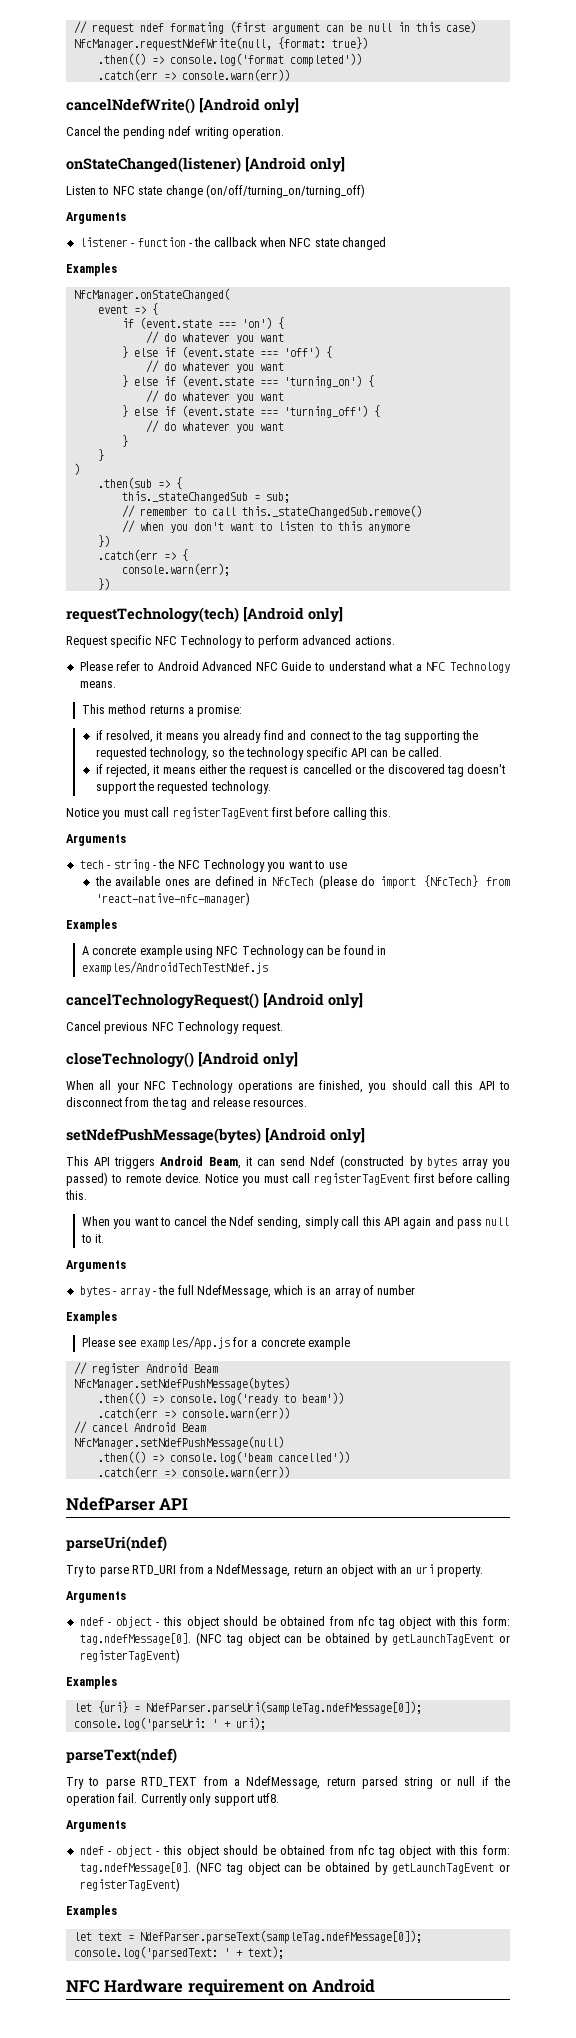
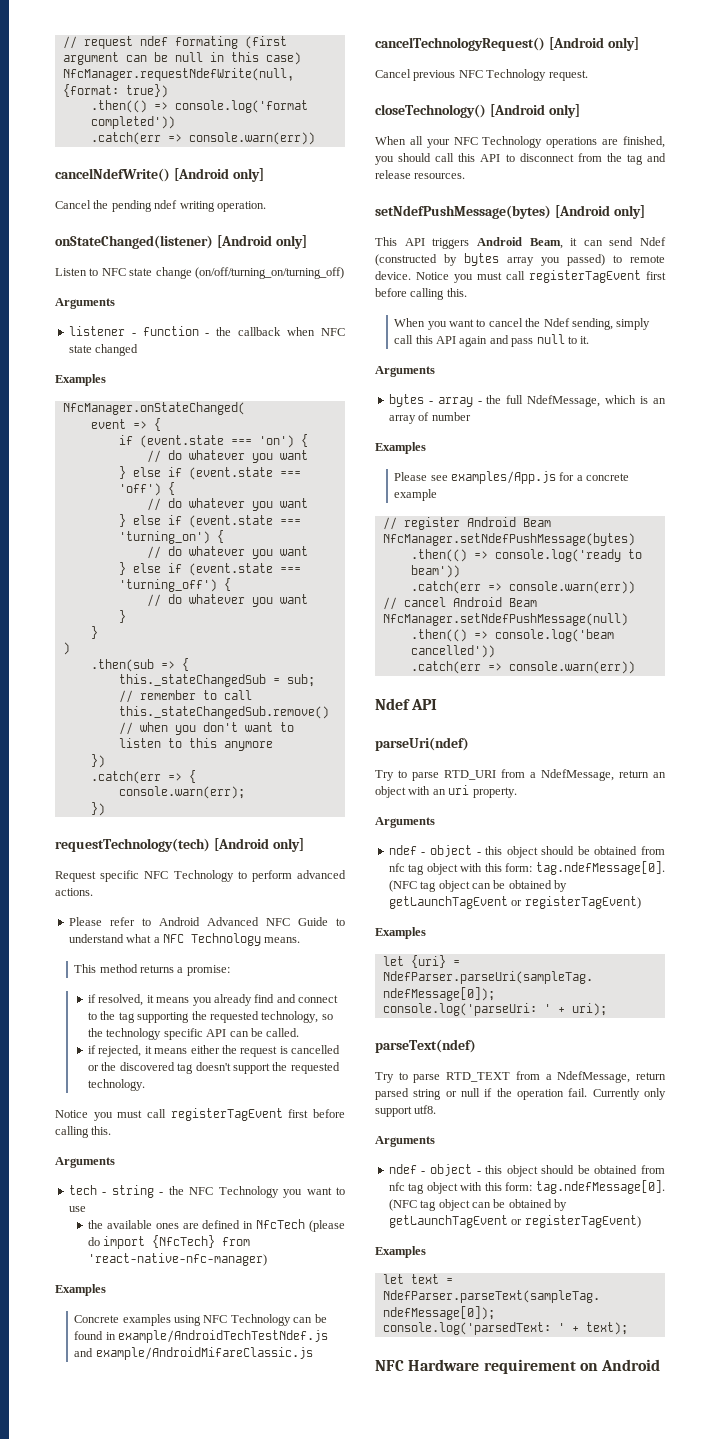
- A concrete example using NFC Technology can be found in examples/AndroidTechTestNdef.js
+ Concrete examples using NFC Technology can be found in example/AndroidTechTestNdef.js and example/AndroidMifareClassic.js
- NdefParser API
+ Ndef API

